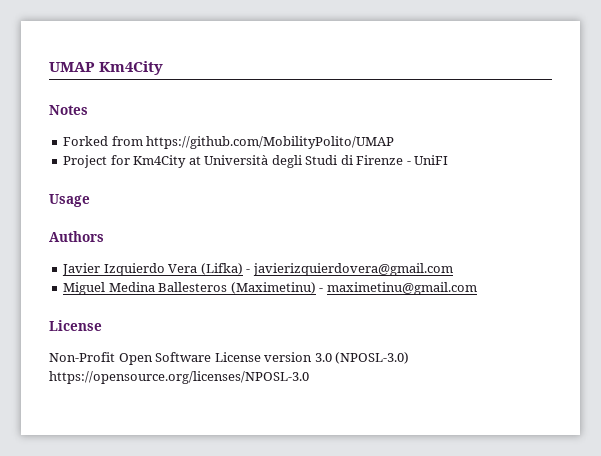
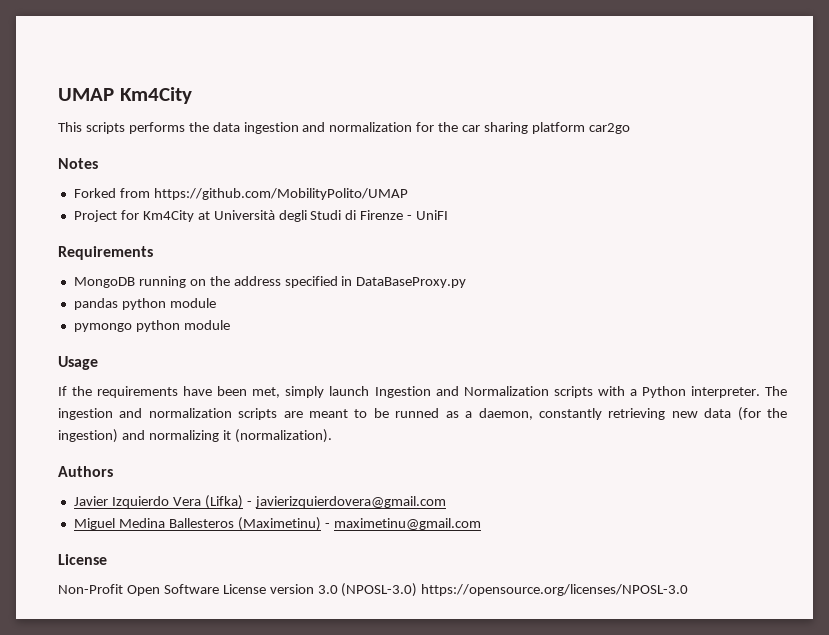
+ This scripts performs the data ingestion and normalization for the car sharing platform car2go
+ Requirements
+ MongoDB running on the address specified in DataBaseProxy.py
+ pandas python module
+ pymongo python module
  Usage
+ If the requirements have been met, simply launch Ingestion and Normalization scripts with a Python interpreter. The ingestion and normalization scripts are meant to be runned as a daemon, constantly retrieving new data (for the ingestion) and normalizing it (normalization).

